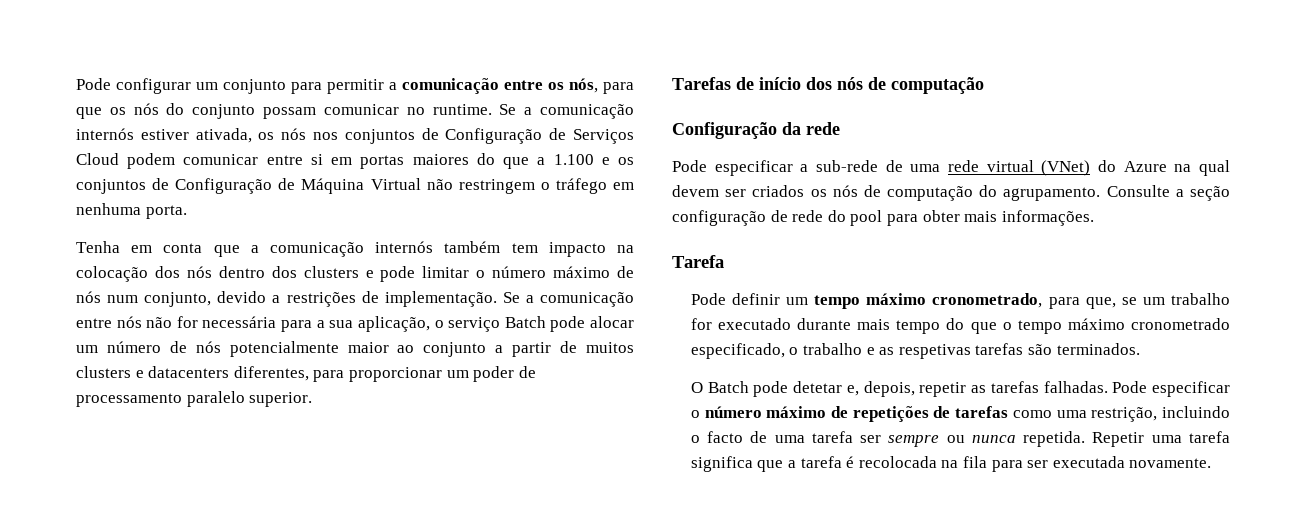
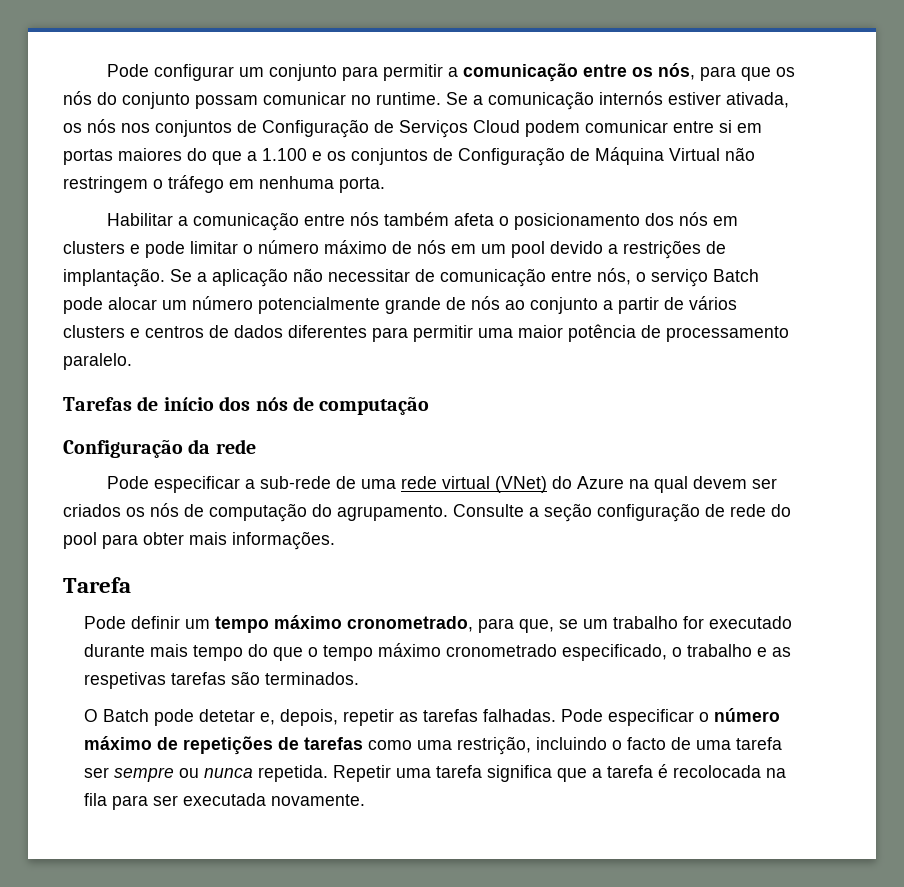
- Tenha em conta que a comunicação internós também tem impacto na colocação dos nós dentro dos clusters e pode limitar o número máximo de nós num conjunto, devido a restrições de implementação. Se a comunicação entre nós não for necessária para a sua aplicação, o serviço Batch pode alocar um número de nós potencialmente maior ao conjunto a partir de muitos clusters e datacenters diferentes, para proporcionar um poder de processamento paralelo superior.
+ Habilitar a comunicação entre nós também afeta o posicionamento dos nós em clusters e pode limitar o número máximo de nós em um pool devido a restrições de implantação. Se a aplicação não necessitar de comunicação entre nós, o serviço Batch pode alocar um número potencialmente grande de nós ao conjunto a partir de vários clusters e centros de dados diferentes para permitir uma maior potência de processamento paralelo.

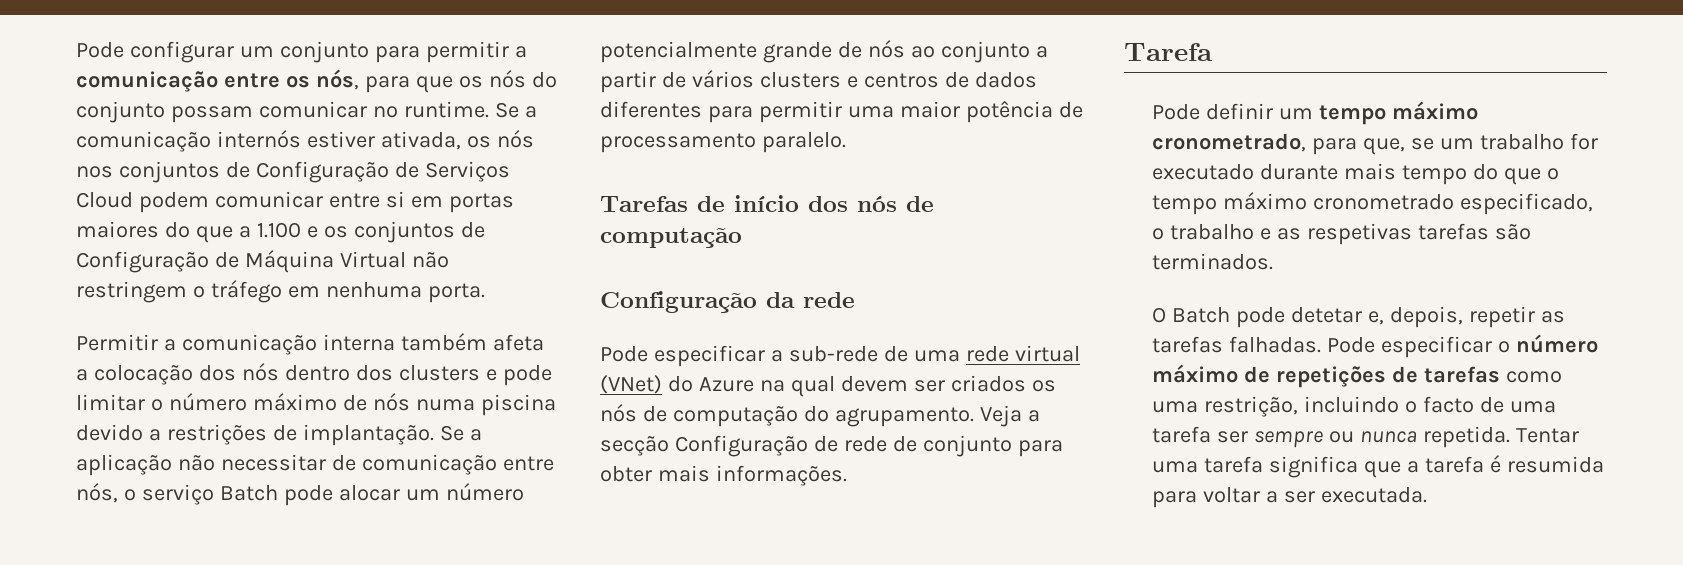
- Habilitar a comunicação entre nós também afeta o posicionamento dos nós em clusters e pode limitar o número máximo de nós em um pool devido a restrições de implantação.
+ Permitir a comunicação interna também afeta a colocação dos nós dentro dos clusters e pode limitar o número máximo de nós numa piscina devido a restrições de implantação.
- Consulte a seção configuração de rede do pool para obter mais informações.
+ Veja a secção Configuração de rede de conjunto para obter mais informações.
- Repetir uma tarefa significa que a tarefa é recolocada na fila para ser executada novamente.
+ Tentar uma tarefa significa que a tarefa é resumida para voltar a ser executada.

